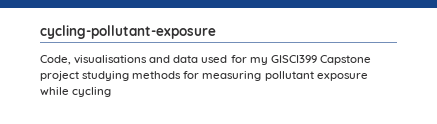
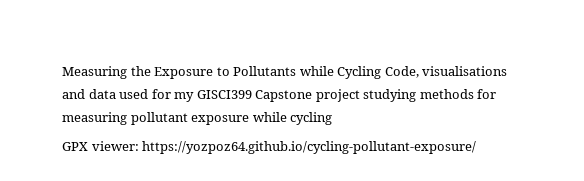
- cycling-pollutant-exposure
- Code, visualisations and data used for my GISCI399 Capstone project studying methods for measuring pollutant exposure while cycling
+ Measuring the Exposure to Pollutants while Cycling Code, visualisations and data used for my GISCI399 Capstone project studying methods for measuring pollutant exposure while cycling
+ GPX viewer: https://yozpoz64.github.io/cycling-pollutant-exposure/

